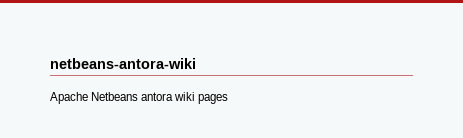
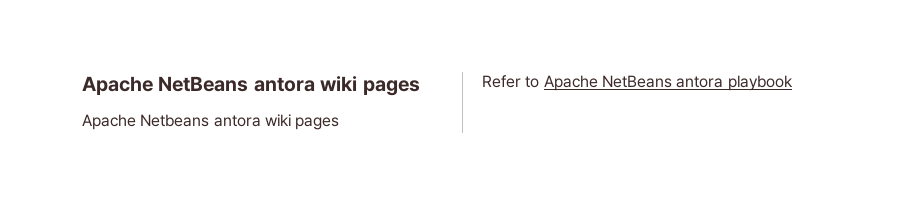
- netbeans-antora-wiki
+ Apache NetBeans antora wiki pages
+ Refer to Apache NetBeans antora playbook

